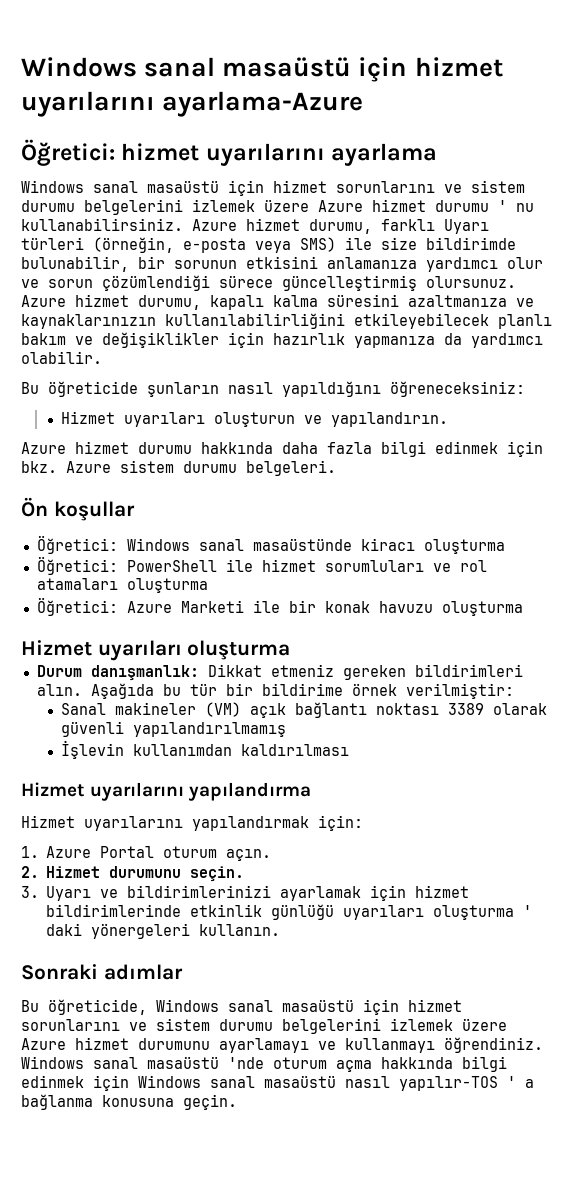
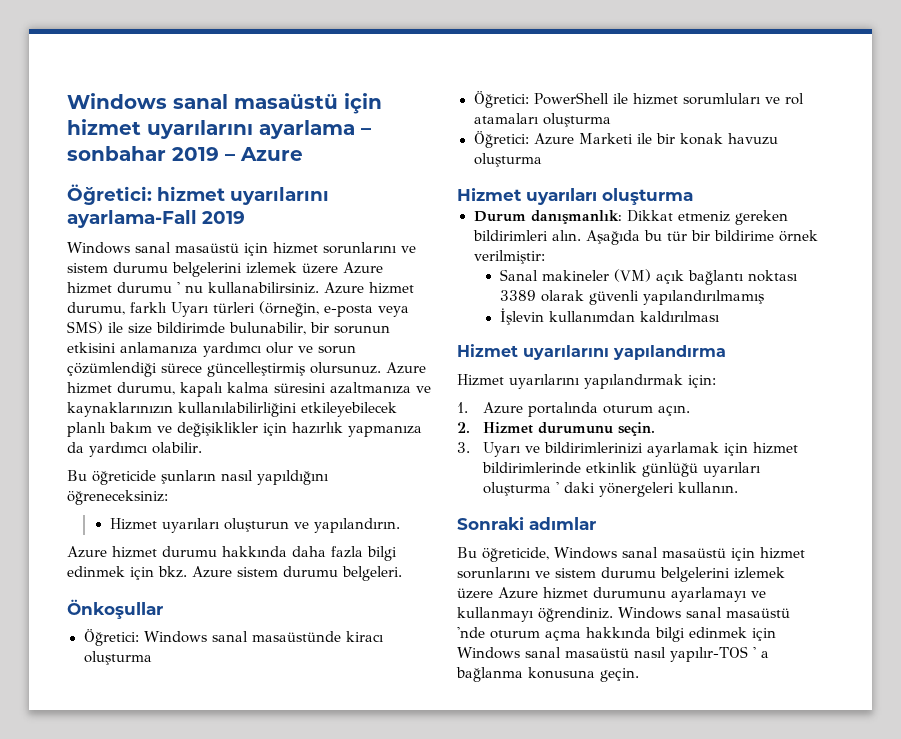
- Windows sanal masaüstü için hizmet uyarılarını ayarlama-Azure
+ Windows sanal masaüstü için hizmet uyarılarını ayarlama – sonbahar 2019 – Azure
- Öğretici: hizmet uyarılarını ayarlama
+ Öğretici: hizmet uyarılarını ayarlama-Fall 2019
- Ön koşullar
+ Önkoşullar
- 1. Azure Portal oturum açın.
+ 1. Azure portalında oturum açın.

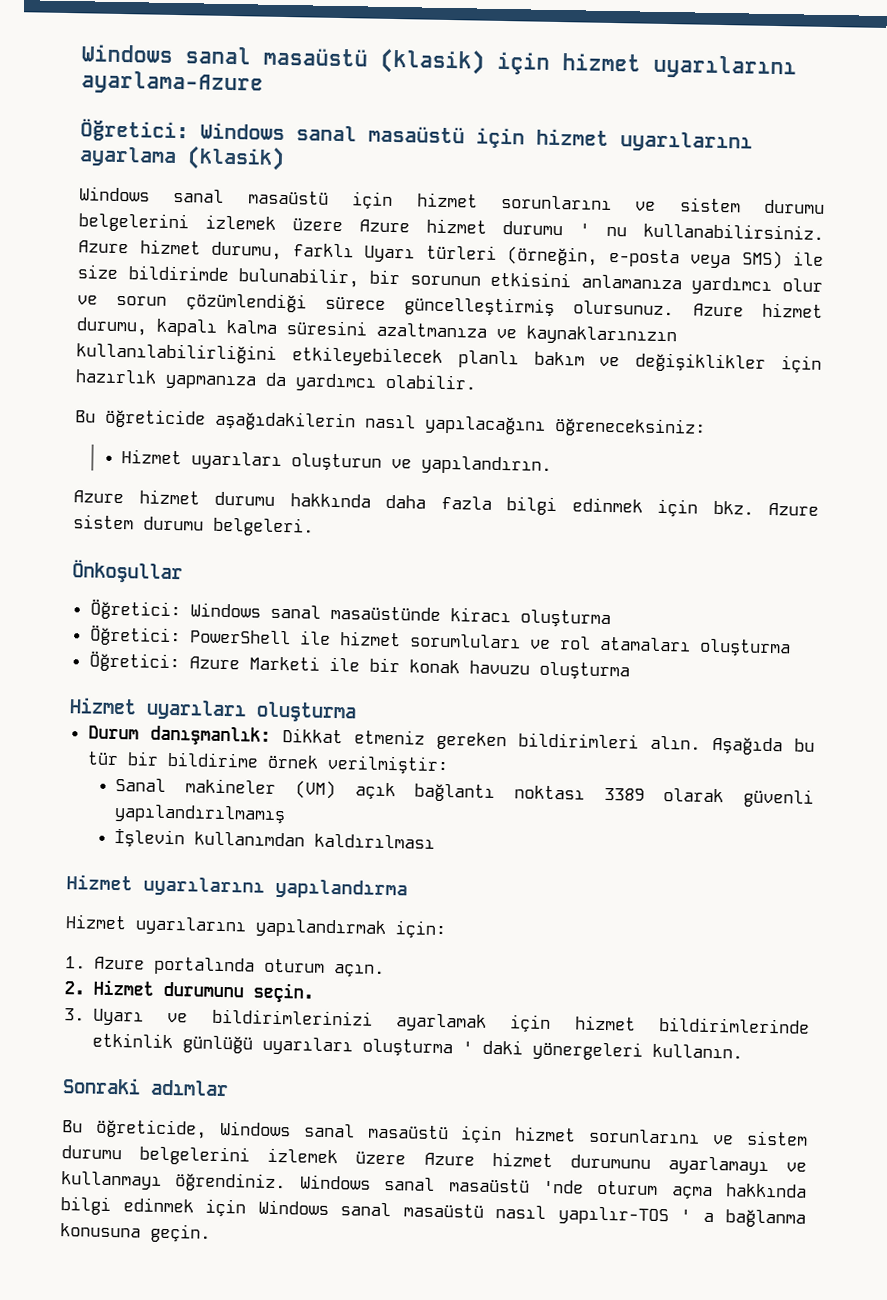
- Windows sanal masaüstü için hizmet uyarılarını ayarlama – sonbahar 2019 – Azure
- Öğretici: hizmet uyarılarını ayarlama-Fall 2019
+ Windows sanal masaüstü (klasik) için hizmet uyarılarını ayarlama-Azure
+ Öğretici: Windows sanal masaüstü için hizmet uyarılarını ayarlama (klasik)
- Bu öğreticide şunların nasıl yapıldığını öğreneceksiniz:
+ Bu öğreticide aşağıdakilerin nasıl yapılacağını öğreneceksiniz:

